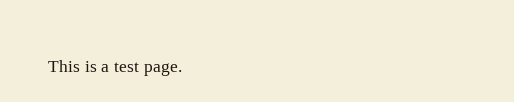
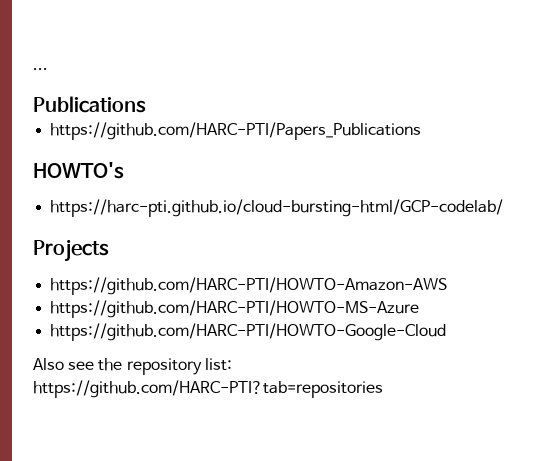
- This is a test page.
+ ...
+ Publications
+ https://github.com/HARC-PTI/Papers_Publications
+ HOWTO's
+ https://harc-pti.github.io/cloud-bursting-html/GCP-codelab/
+ Projects
+ https://github.com/HARC-PTI/HOWTO-Amazon-AWS
+ https://github.com/HARC-PTI/HOWTO-MS-Azure
+ https://github.com/HARC-PTI/HOWTO-Google-Cloud
+ Also see the repository list: https://github.com/HARC-PTI?tab=repositories

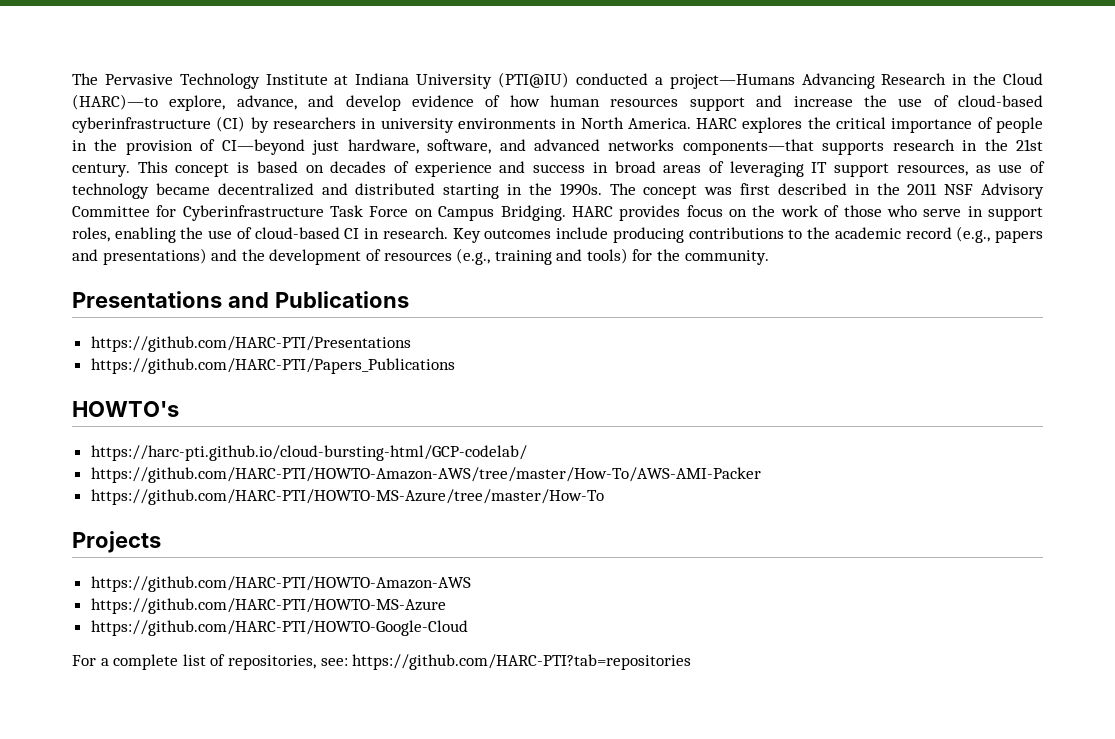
- ...
- Publications
+ The Pervasive Technology Institute at Indiana University (PTI@IU) conducted a project—Humans Advancing Research in the Cloud (HARC)—to explore, advance, and develop evidence of how human resources support and increase the use of cloud-based cyberinfrastructure (CI) by researchers in university environments in North America. HARC explores the critical importance of people in the provision of CI—beyond just hardware, software, and advanced networks components—that supports research in the 21st century. This concept is based on decades of experience and success in broad areas of leveraging IT support resources, as use of technology became decentralized and distributed starting in the 1990s. The concept was first described in the 2011 NSF Advisory Committee for Cyberinfrastructure Task Force on Campus Bridging. HARC provides focus on the work of those who serve in support roles, enabling the use of cloud-based CI in research. Key outcomes include producing contributions to the academic record (e.g., papers and presentations) and the development of resources (e.g., training and tools) for the community.
+ Presentations and Publications
+ https://github.com/HARC-PTI/Presentations
+ https://github.com/HARC-PTI/HOWTO-Amazon-AWS/tree/master/How-To/AWS-AMI-Packer
+ https://github.com/HARC-PTI/HOWTO-MS-Azure/tree/master/How-To
- Also see the repository list: https://github.com/HARC-PTI?tab=repositories
+ For a complete list of repositories, see: https://github.com/HARC-PTI?tab=repositories

